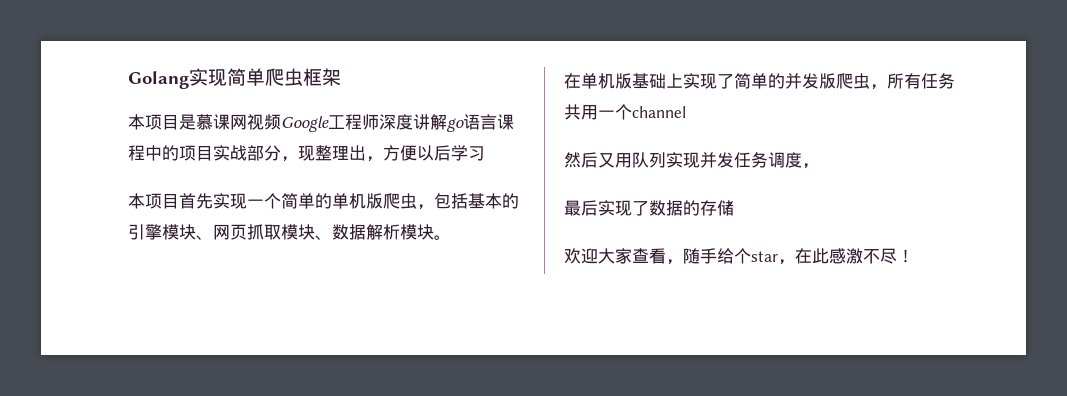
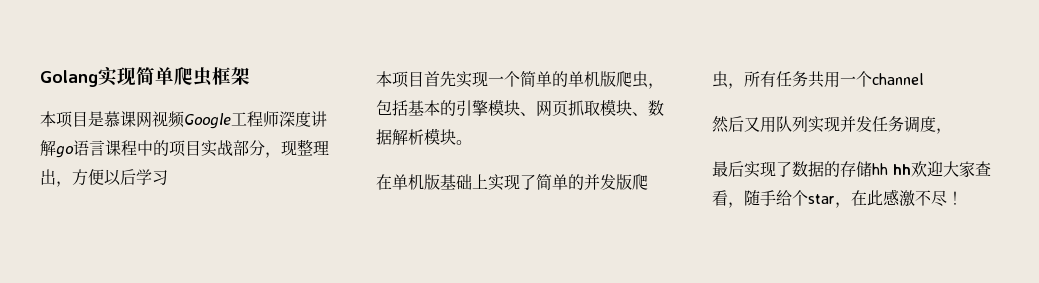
- 最后实现了数据的存储
- 欢迎大家查看，随手给个star，在此感激不尽！
+ 最后实现了数据的存储hh hh欢迎大家查看，随手给个star，在此感激不尽！

